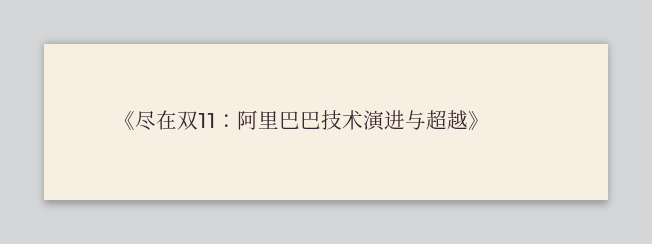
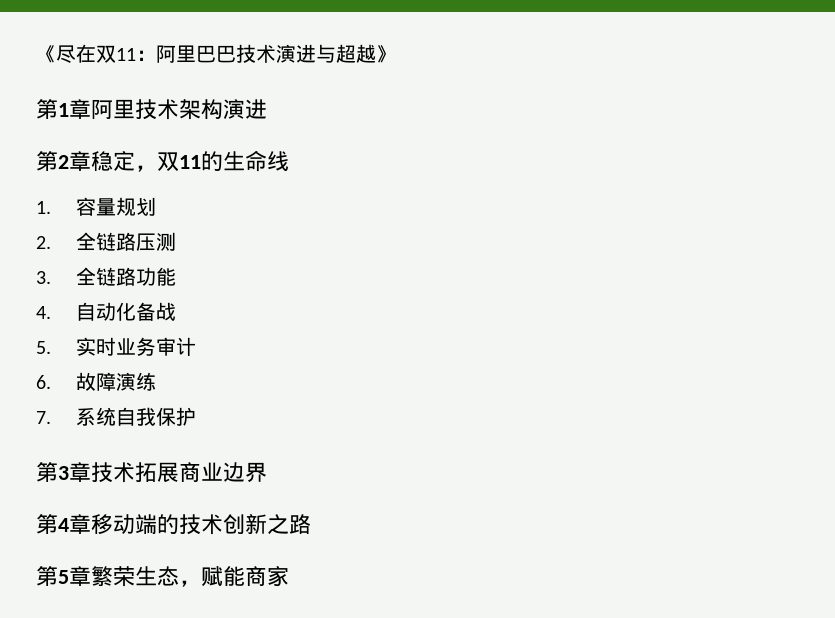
+ 第1章阿里技术架构演进
+ 第2章稳定，双11的生命线
+ 1.容量规划
+ 2.全链路压测
+ 3.全链路功能
+ 4.自动化备战
+ 5.实时业务审计
+ 6.故障演练
+ 7.系统自我保护
+ 第3章技术拓展商业边界
+ 第4章移动端的技术创新之路
+ 第5章繁荣生态，赋能商家

